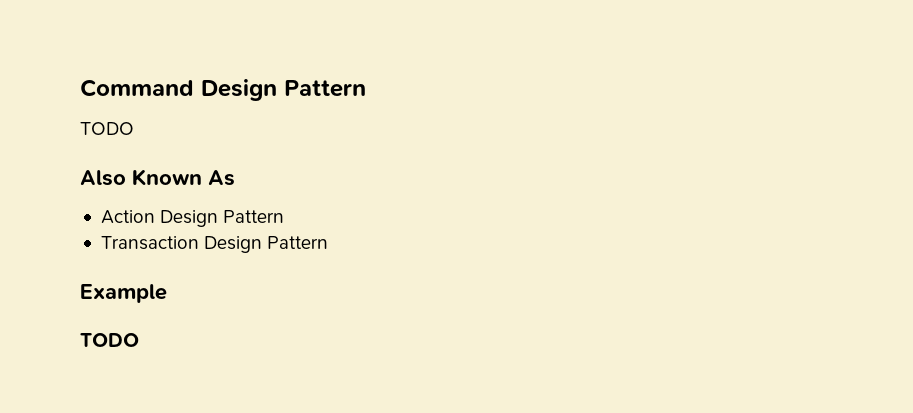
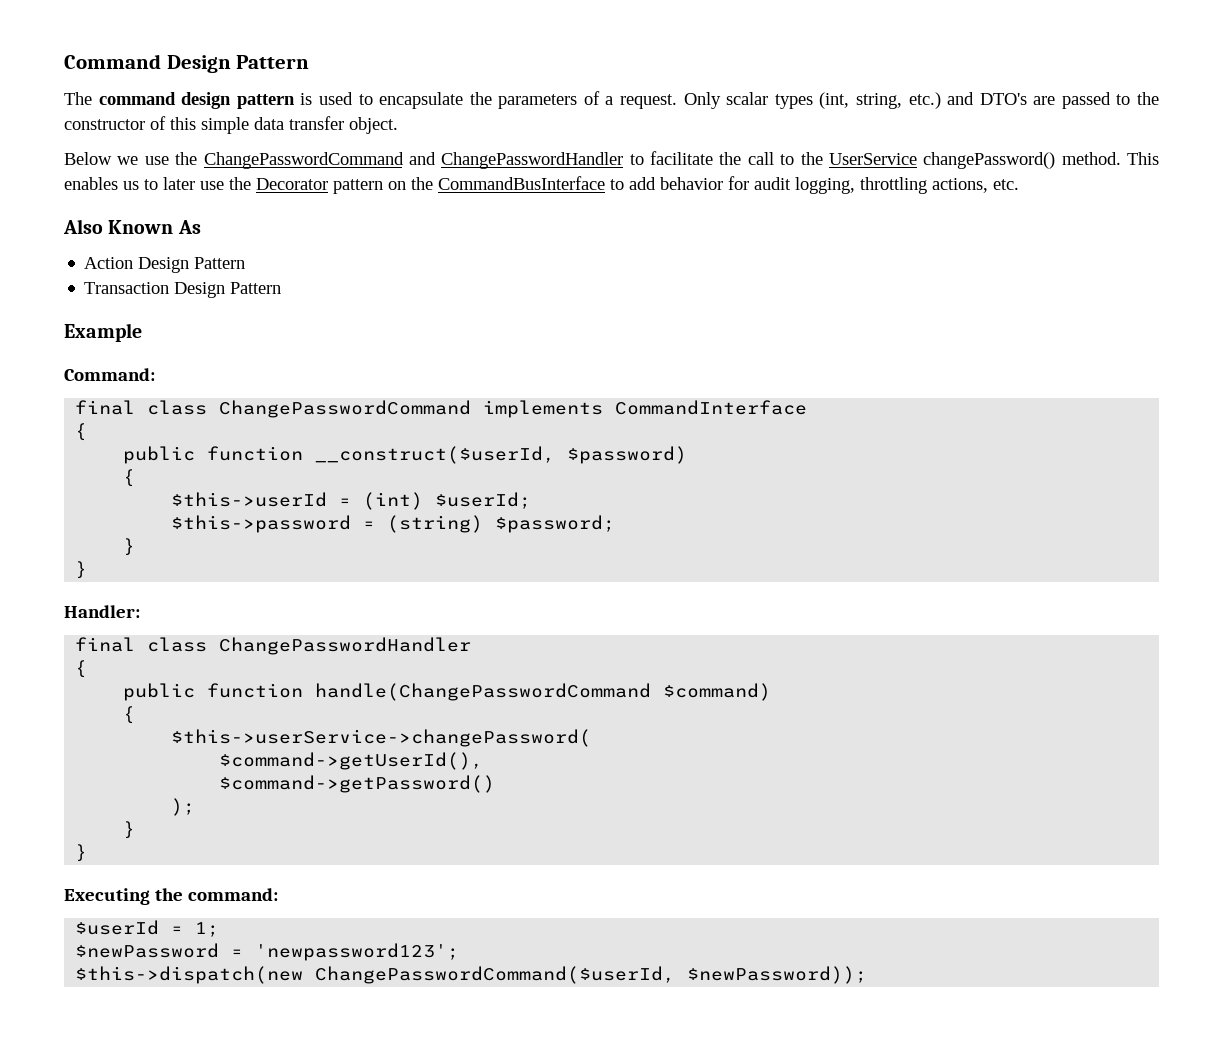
  Command Design Pattern
- TODO
+ The command design pattern is used to encapsulate the parameters of a request. Only scalar types (int, string, etc.) and DTO's are passed to the constructor of this simple data transfer object.
+ Below we use the ChangePasswordCommand and ChangePasswordHandler to facilitate the call to the UserService changePassword() method. This enables us to later use the Decorator pattern on the CommandBusInterface to add behavior for audit logging, throttling actions, etc.
  Example
- TODO
+ Command:
+ final class ChangePasswordCommand implements CommandInterface
+ {
+ public function __construct($userId, $password)
+ {
+ $this->userId = (int) $userId;
+ $this->password = (string) $password;
+ }
+ }
+ Handler:
+ final class ChangePasswordHandler
+ {
+ public function handle(ChangePasswordCommand $command)
+ {
+ $this->userService->changePassword(
+ $command->getUserId(),
+ $command->getPassword()
+ );
+ }
+ }
+ Executing the command:
+ $userId = 1;
+ $newPassword = 'newpassword123';
+ $this->dispatch(new ChangePasswordCommand($userId, $newPassword));

